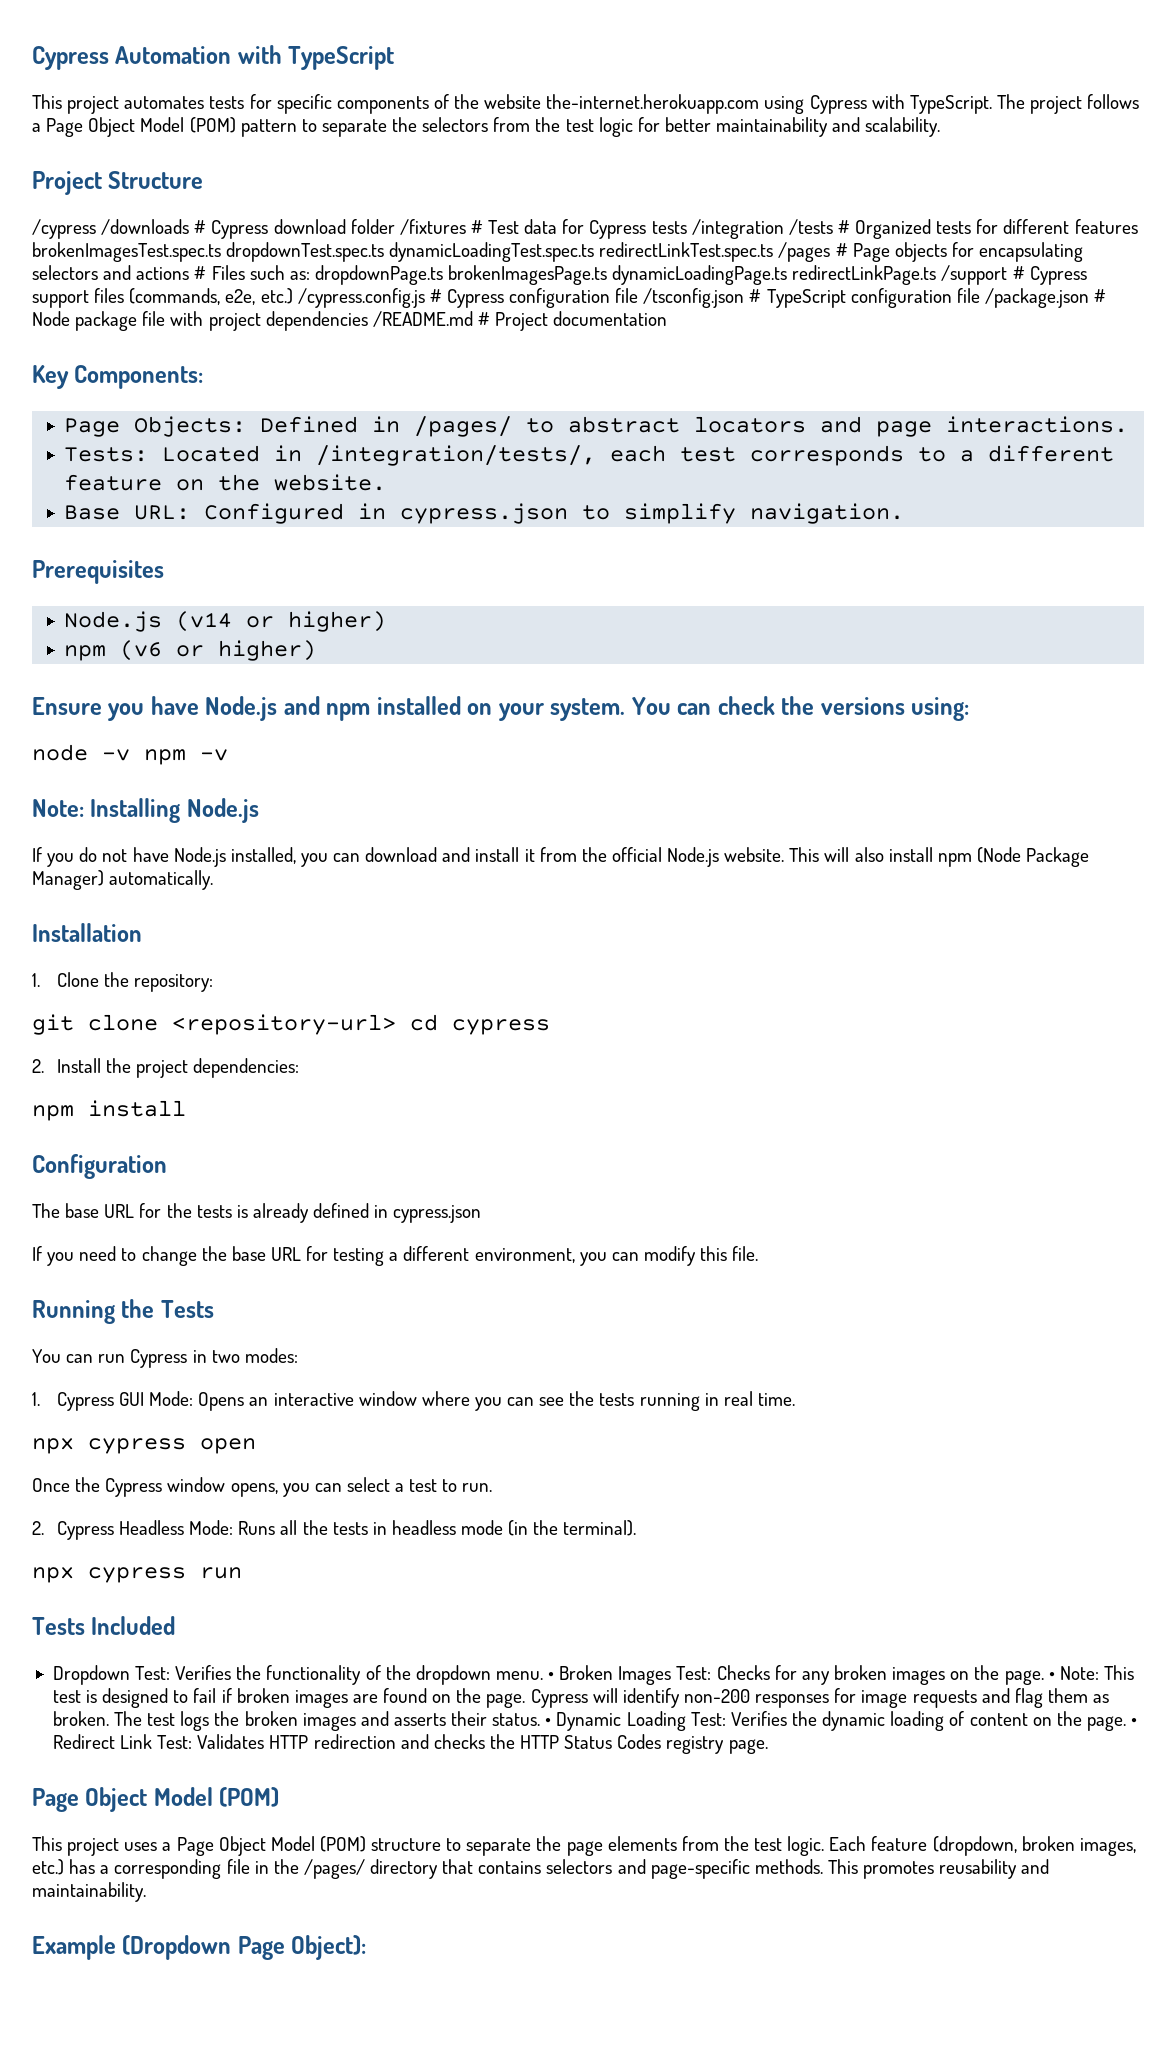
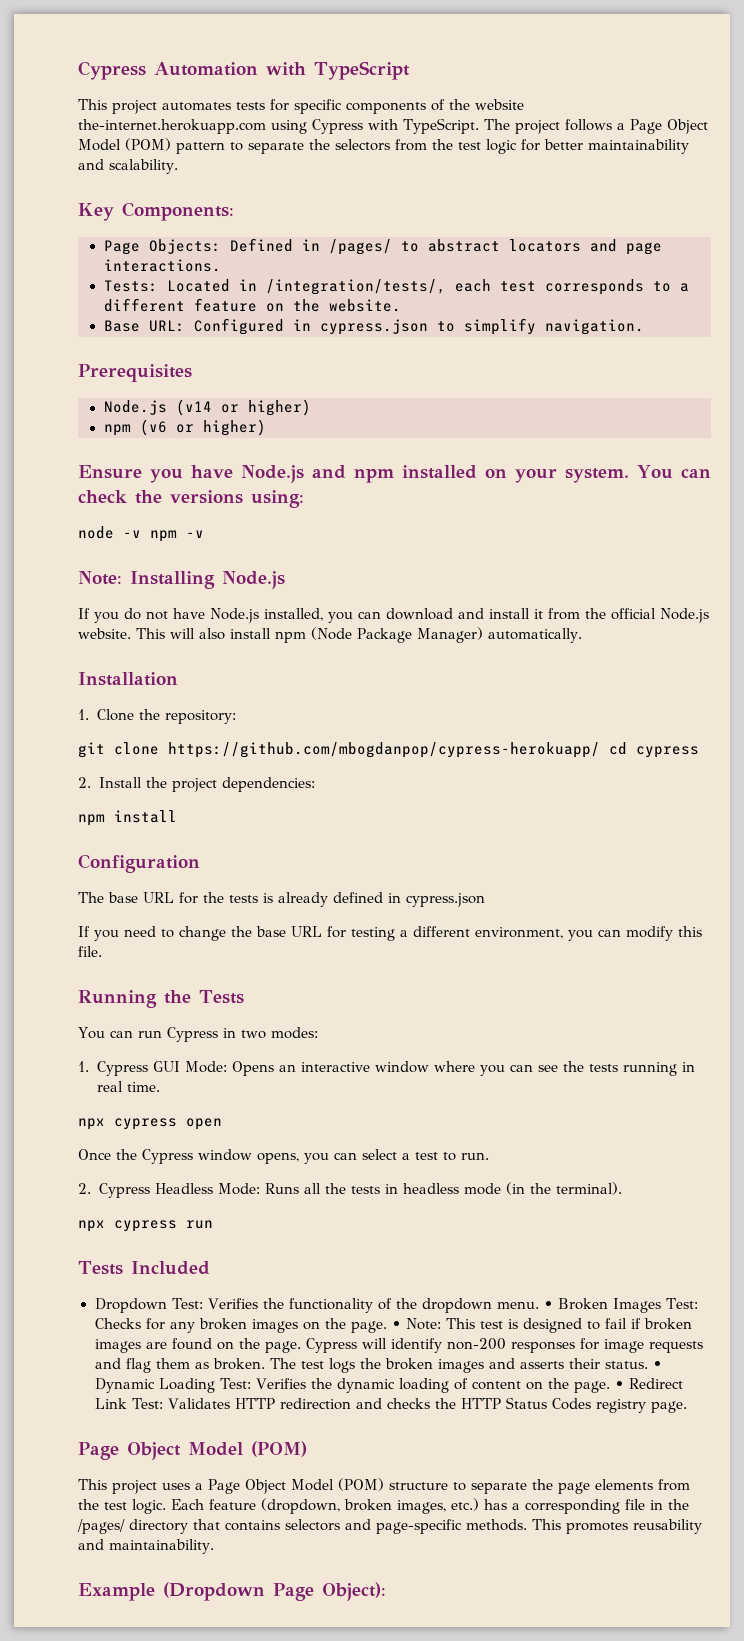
- Project Structure
- /cypress /downloads # Cypress download folder /fixtures # Test data for Cypress tests /integration /tests # Organized tests for different features brokenImagesTest.spec.ts dropdownTest.spec.ts dynamicLoadingTest.spec.ts redirectLinkTest.spec.ts /pages # Page objects for encapsulating selectors and actions # Files such as: dropdownPage.ts brokenImagesPage.ts dynamicLoadingPage.ts redirectLinkPage.ts /support # Cypress support files (commands, e2e, etc.) /cypress.config.js # Cypress configuration file /tsconfig.json # TypeScript configuration file /package.json # Node package file with project dependencies /README.md # Project documentation
- git clone <repository-url> cd cypress
+ git clone https://github.com/mbogdanpop/cypress-herokuapp/ cd cypress

